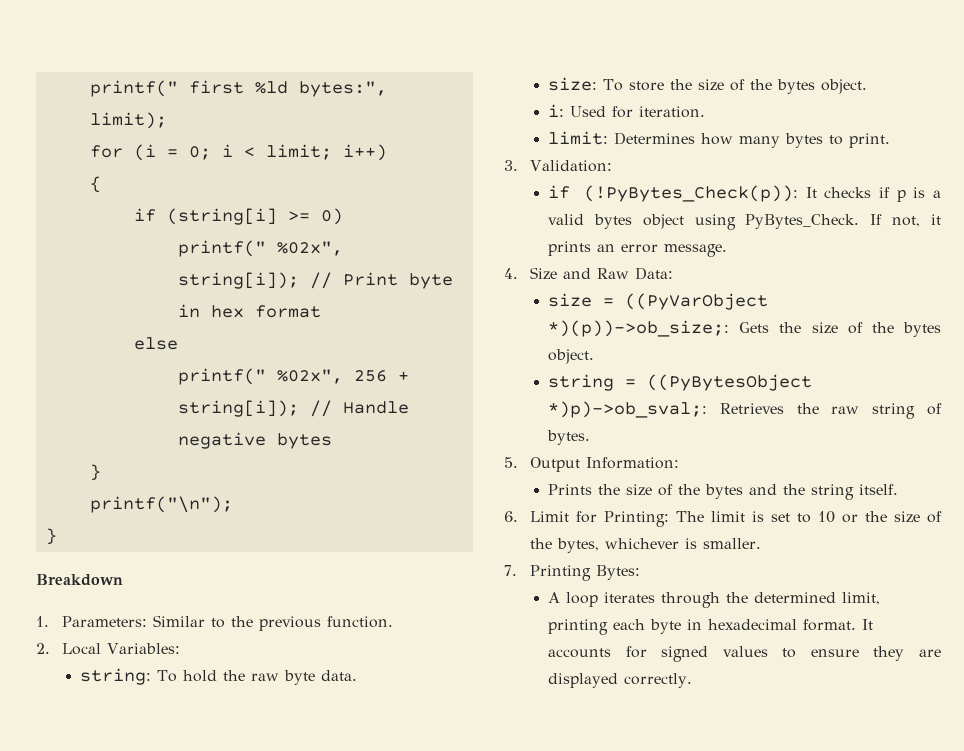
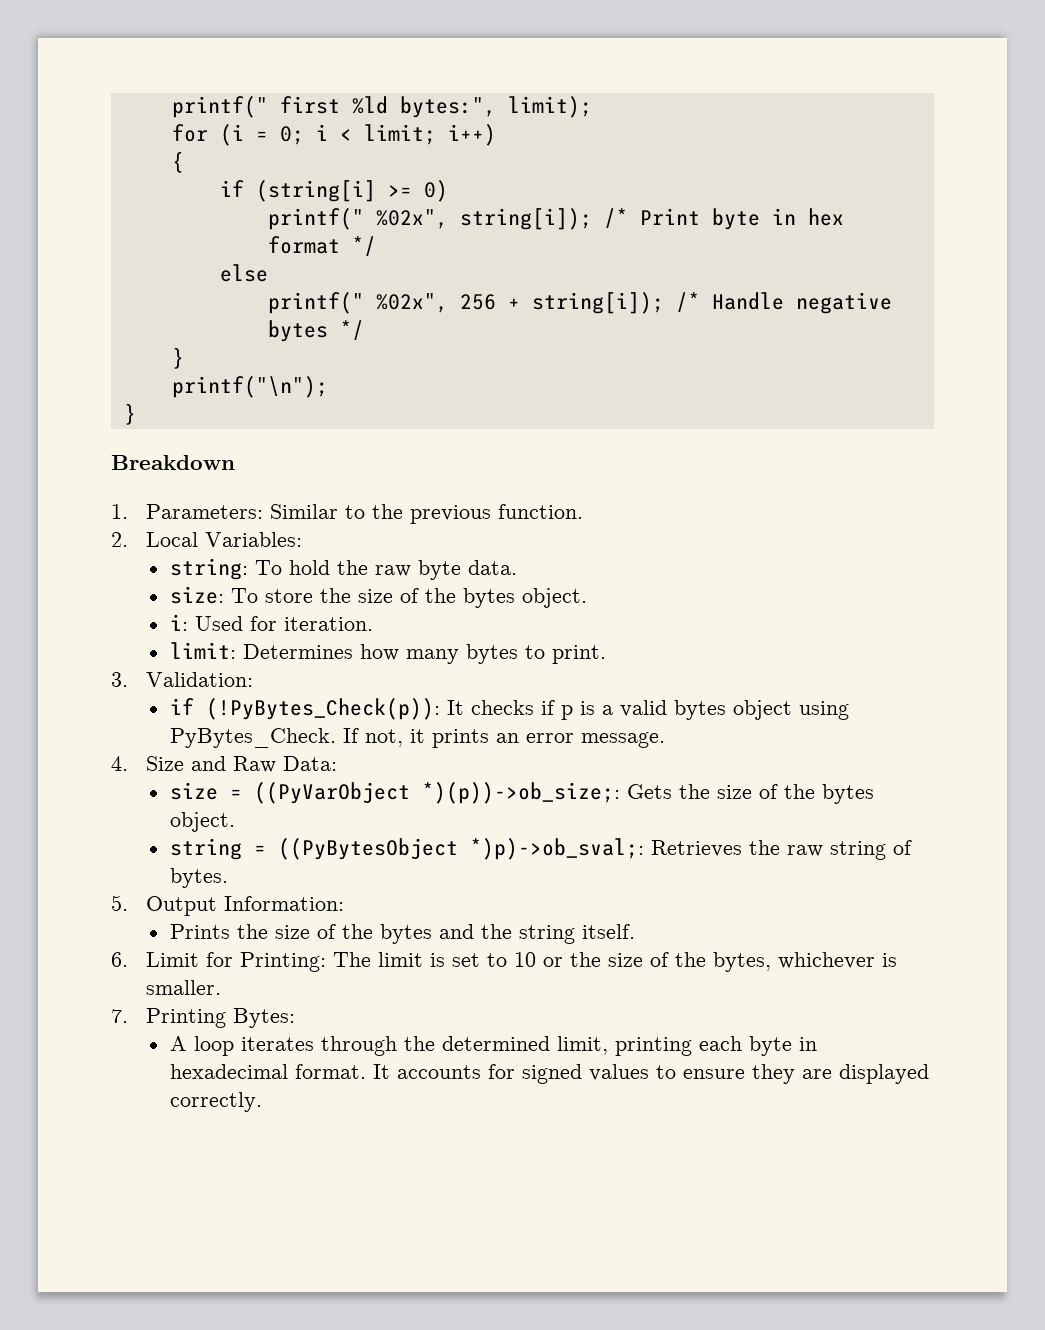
- printf(" %02x", string[i]); // Print byte in hex format
+ printf(" %02x", string[i]); /* Print byte in hex format */
- printf(" %02x", 256 + string[i]); // Handle negative bytes
+ printf(" %02x", 256 + string[i]); /* Handle negative bytes */

